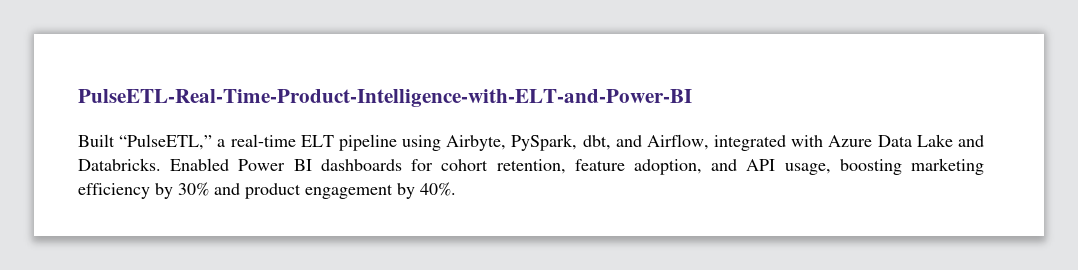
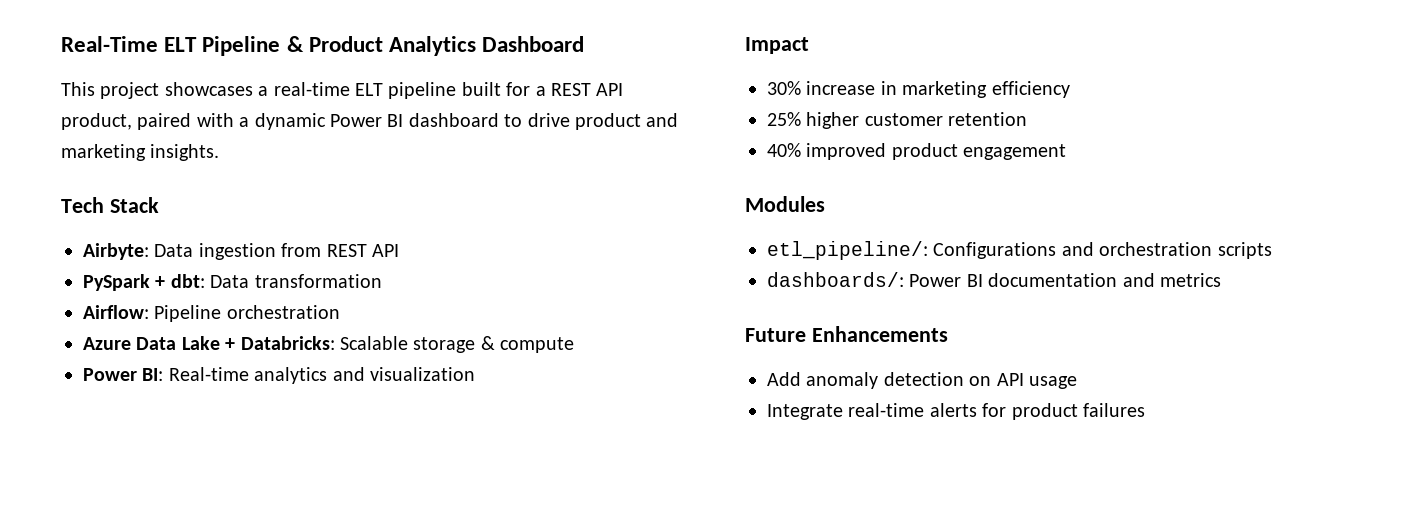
- PulseETL-Real-Time-Product-Intelligence-with-ELT-and-Power-BI
- Built “PulseETL,” a real-time ELT pipeline using Airbyte, PySpark, dbt, and Airflow, integrated with Azure Data Lake and Databricks. Enabled Power BI dashboards for cohort retention, feature adoption, and API usage, boosting marketing efficiency by 30% and product engagement by 40%.
+ Real-Time ELT Pipeline & Product Analytics Dashboard
+ This project showcases a real-time ELT pipeline built for a REST API product, paired with a dynamic Power BI dashboard to drive product and marketing insights.
+ Tech Stack
+ Airbyte: Data ingestion from REST API
+ PySpark + dbt: Data transformation
+ Airflow: Pipeline orchestration
+ Azure Data Lake + Databricks: Scalable storage & compute
+ Power BI: Real-time analytics and visualization
+ Impact
+ 30% increase in marketing efficiency
+ 25% higher customer retention
+ 40% improved product engagement
+ Modules
+ etl_pipeline/: Configurations and orchestration scripts
+ dashboards/: Power BI documentation and metrics
+ Future Enhancements
+ Add anomaly detection on API usage
+ Integrate real-time alerts for product failures

